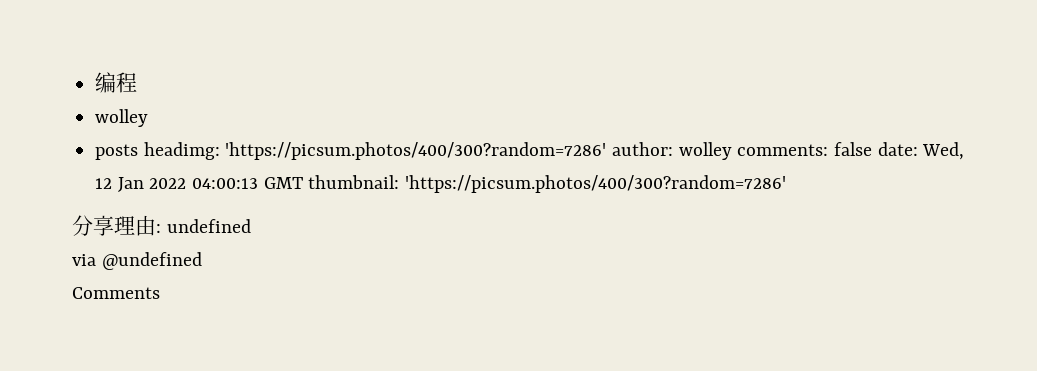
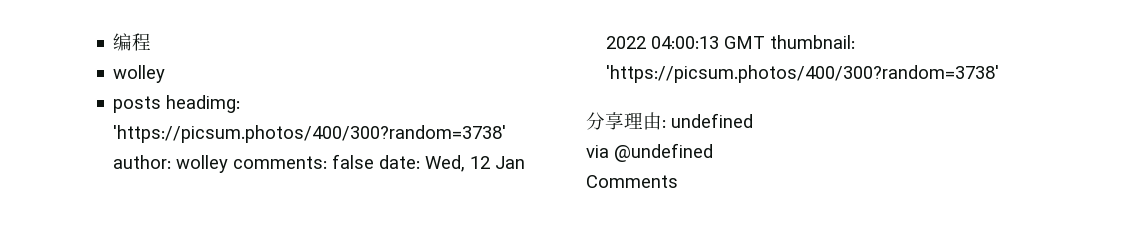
- posts headimg: 'https://picsum.photos/400/300?random=7286' author: wolley comments: false date: Wed, 12 Jan 2022 04:00:13 GMT thumbnail: 'https://picsum.photos/400/300?random=7286'
+ posts headimg: 'https://picsum.photos/400/300?random=3738' author: wolley comments: false date: Wed, 12 Jan 2022 04:00:13 GMT thumbnail: 'https://picsum.photos/400/300?random=3738'

